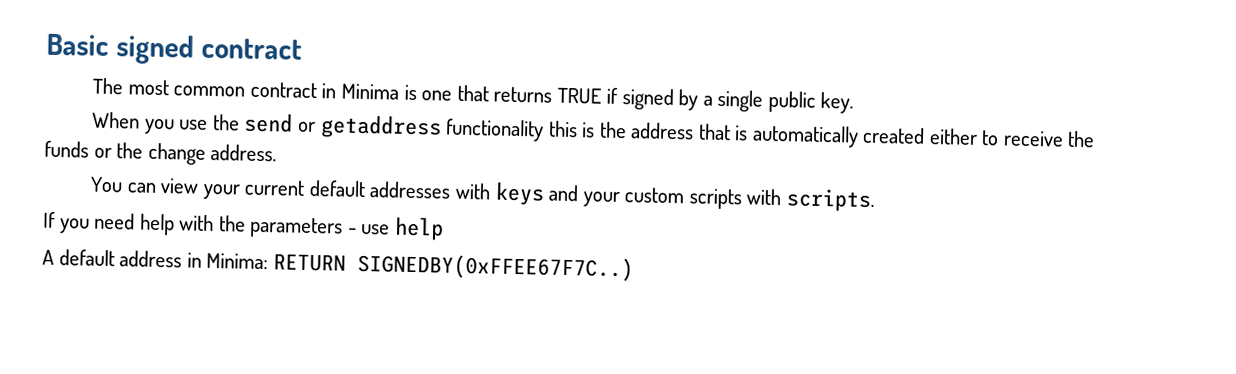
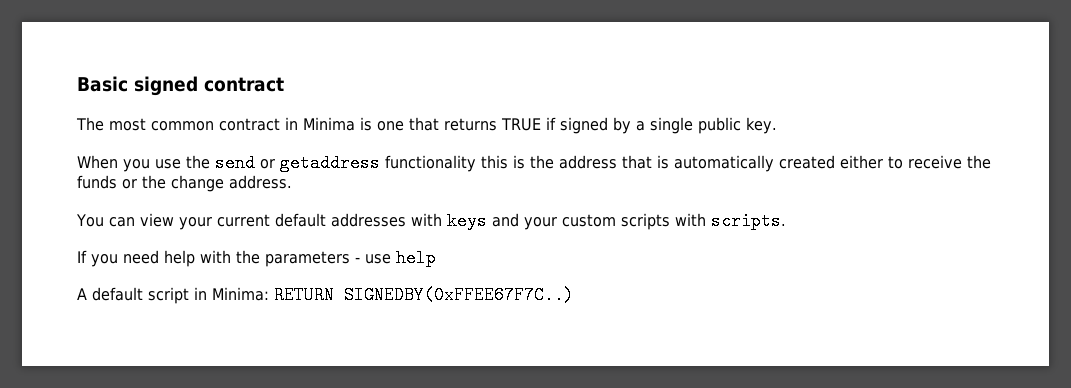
- A default address in Minima: RETURN SIGNEDBY(0xFFEE67F7C..)
+ A default script in Minima: RETURN SIGNEDBY(0xFFEE67F7C..)

